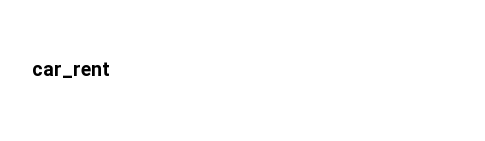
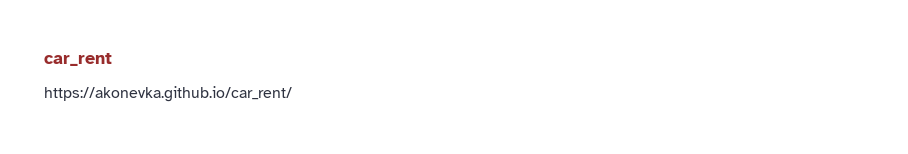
+ https://akonevka.github.io/car_rent/

